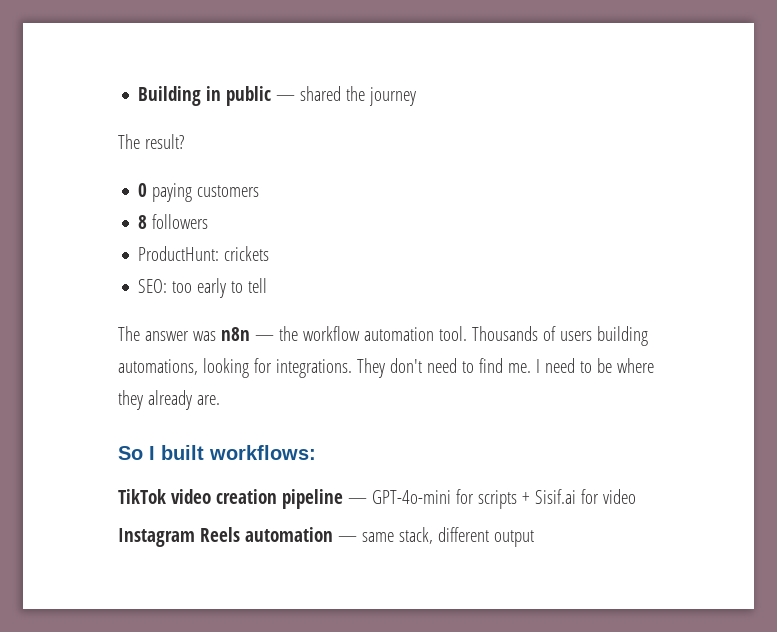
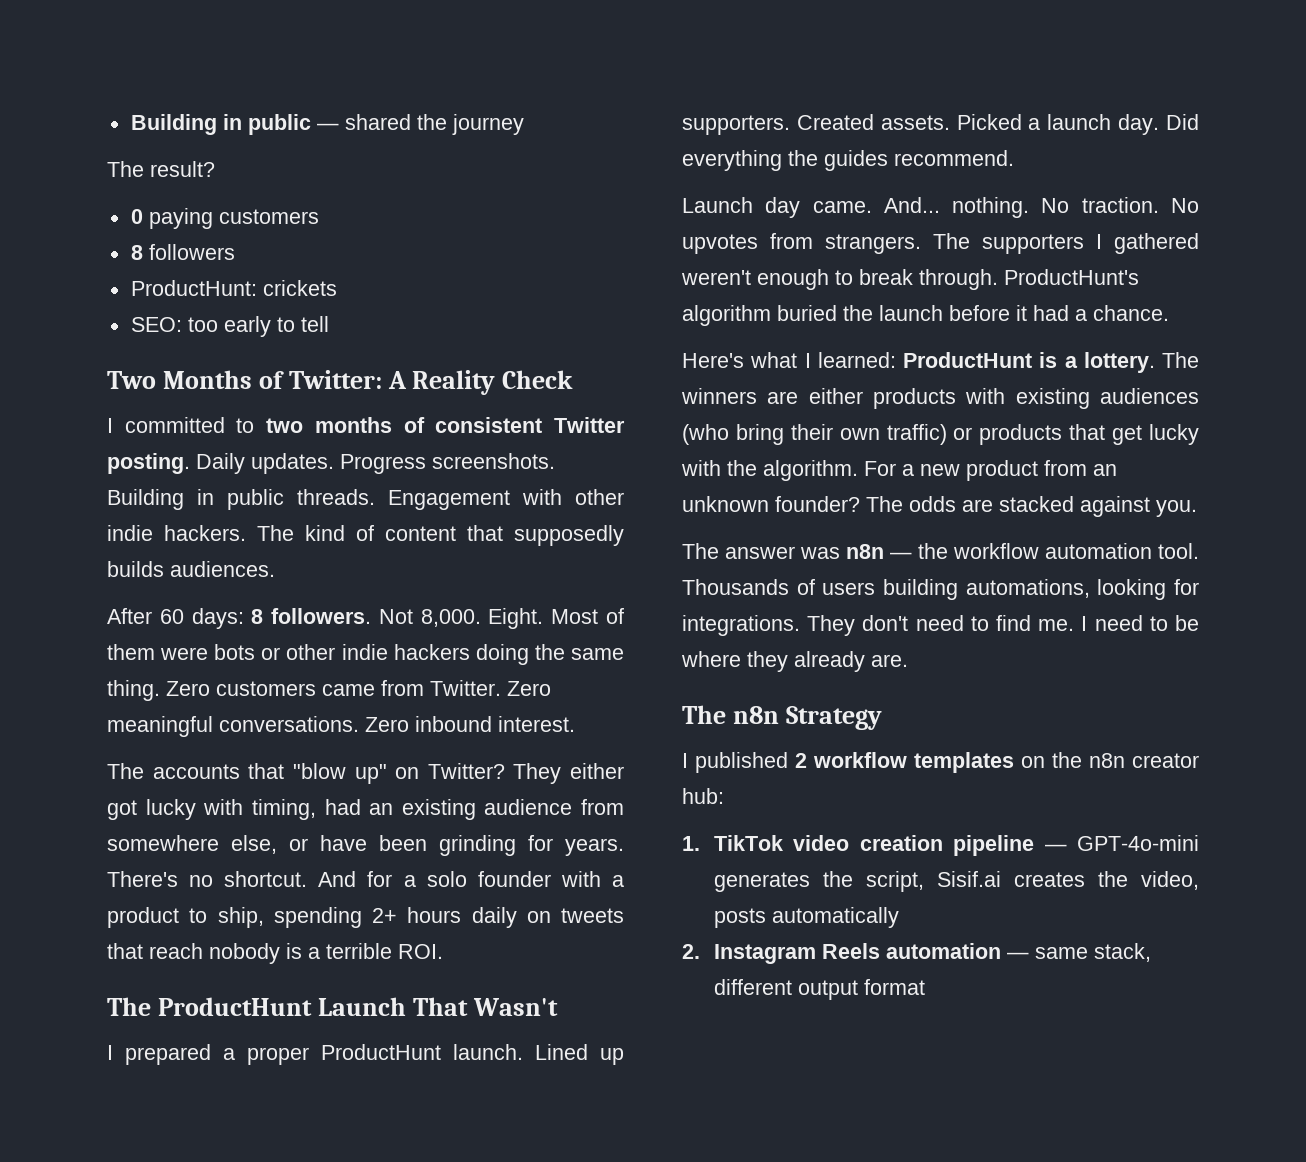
+ Two Months of Twitter: A Reality Check
+ I committed to two months of consistent Twitter posting. Daily updates. Progress screenshots. Building in public threads. Engagement with other indie hackers. The kind of content that supposedly builds audiences.
+ After 60 days: 8 followers. Not 8,000. Eight. Most of them were bots or other indie hackers doing the same thing. Zero customers came from Twitter. Zero meaningful conversations. Zero inbound interest.
+ The accounts that "blow up" on Twitter? They either got lucky with timing, had an existing audience from somewhere else, or have been grinding for years. There's no shortcut. And for a solo founder with a product to ship, spending 2+ hours daily on tweets that reach nobody is a terrible ROI.
+ The ProductHunt Launch That Wasn't
+ I prepared a proper ProductHunt launch. Lined up supporters. Created assets. Picked a launch day. Did everything the guides recommend.
+ Launch day came. And... nothing. No traction. No upvotes from strangers. The supporters I gathered weren't enough to break through. ProductHunt's algorithm buried the launch before it had a chance.
+ Here's what I learned: ProductHunt is a lottery. The winners are either products with existing audiences (who bring their own traffic) or products that get lucky with the algorithm. For a new product from an unknown founder? The odds are stacked against you.
- So I built workflows:
- TikTok video creation pipeline — GPT-4o-mini for scripts + Sisif.ai for video
- Instagram Reels automation — same stack, different output
+ The n8n Strategy
+ I published 2 workflow templates on the n8n creator hub:
+ 1. TikTok video creation pipeline — GPT-4o-mini generates the script, Sisif.ai creates the video, posts automatically
+ 2. Instagram Reels automation — same stack, different output format

